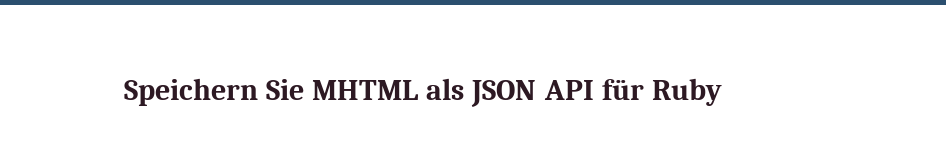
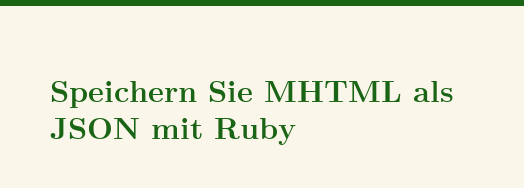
- Speichern Sie MHTML als JSON API für Ruby
+ Speichern Sie MHTML als JSON mit Ruby

